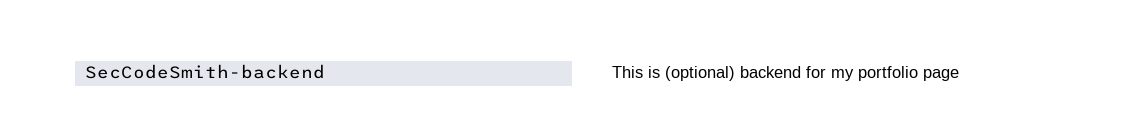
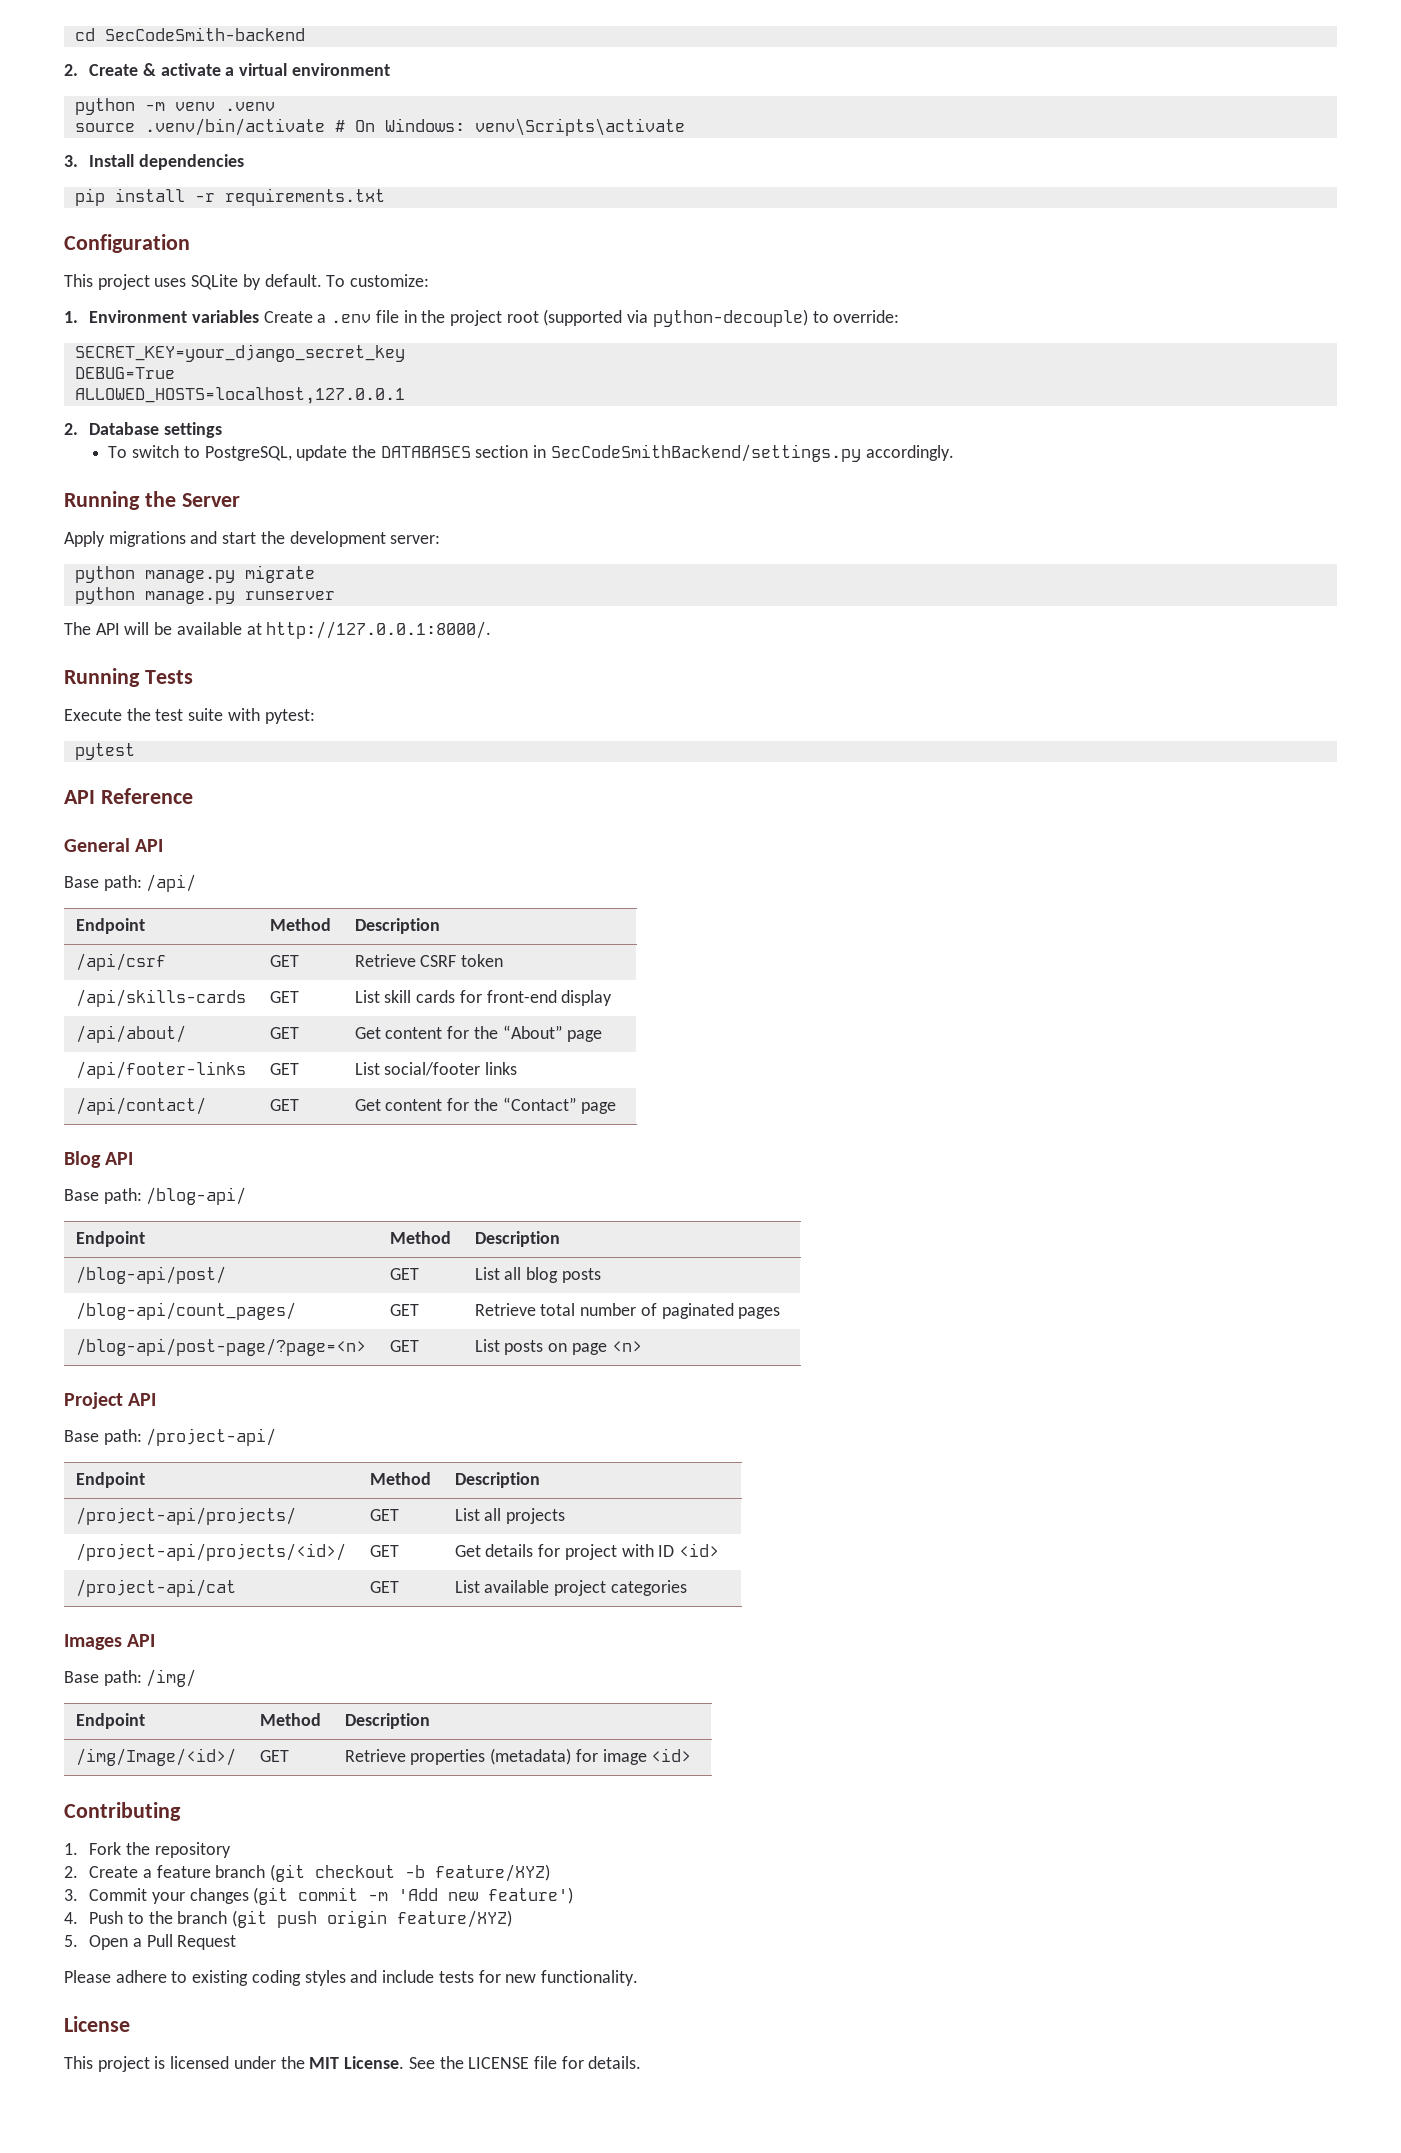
- SecCodeSmith-backend
+ cd SecCodeSmith-backend
- This is (optional) backend for my portfolio page
+ 2. Create & activate a virtual environment
+ python -m venv .venv
+ source .venv/bin/activate # On Windows: venv\Scripts\activate
+ 3. Install dependencies
+ pip install -r requirements.txt
+ Configuration
+ This project uses SQLite by default. To customize:
+ 1. Environment variables Create a .env file in the project root (supported via python-decouple) to override:
+ SECRET_KEY=your_django_secret_key
+ DEBUG=True
+ ALLOWED_HOSTS=localhost,127.0.0.1
+ 2. Database settings
+ To switch to PostgreSQL, update the DATABASES section in SecCodeSmithBackend/settings.py accordingly.
+ Running the Server
+ Apply migrations and start the development server:
+ python manage.py migrate
+ python manage.py runserver
+ The API will be available at http://127.0.0.1:8000/.
+ Running Tests
+ Execute the test suite with pytest:
+ pytest
+ API Reference
+ General API
+ Base path: /api/
+ Endpoint | Method | Description
+ /api/csrf | GET | Retrieve CSRF token
+ /api/skills-cards | GET | List skill cards for front-end display
+ /api/about/ | GET | Get content for the “About” page
+ /api/footer-links | GET | List social/footer links
+ /api/contact/ | GET | Get content for the “Contact” page
+ Blog API
+ Base path: /blog-api/
+ Endpoint | Method | Description
+ /blog-api/post/ | GET | List all blog posts
+ /blog-api/count_pages/ | GET | Retrieve total number of paginated pages
+ /blog-api/post-page/?page=<n> | GET | List posts on page <n>
+ Project API
+ Base path: /project-api/
+ Endpoint | Method | Description
+ /project-api/projects/ | GET | List all projects
+ /project-api/projects/<id>/ | GET | Get details for project with ID <id>
+ /project-api/cat | GET | List available project categories
+ Images API
+ Base path: /img/
+ Endpoint | Method | Description
+ /img/Image/<id>/ | GET | Retrieve properties (metadata) for image <id>
+ Contributing
+ 1. Fork the repository
+ 2. Create a feature branch (git checkout -b feature/XYZ)
+ 3. Commit your changes (git commit -m 'Add new feature')
+ 4. Push to the branch (git push origin feature/XYZ)
+ 5. Open a Pull Request
+ Please adhere to existing coding styles and include tests for new functionality.
+ License
+ This project is licensed under the MIT License. See the LICENSE file for details.

